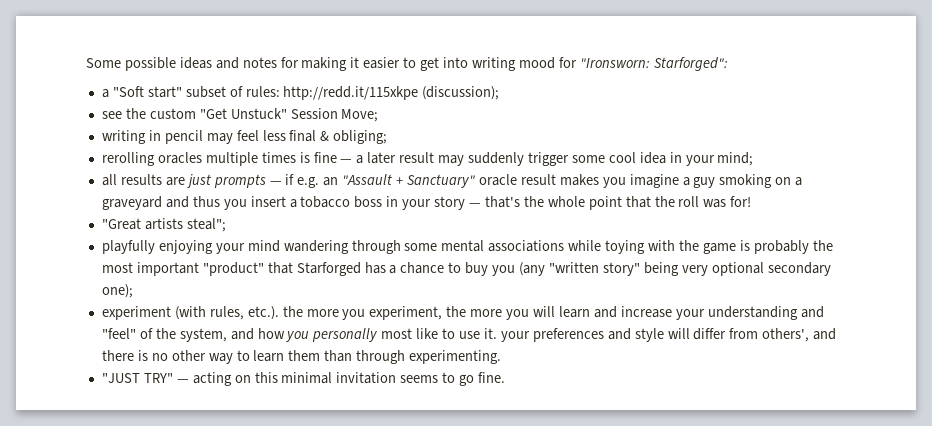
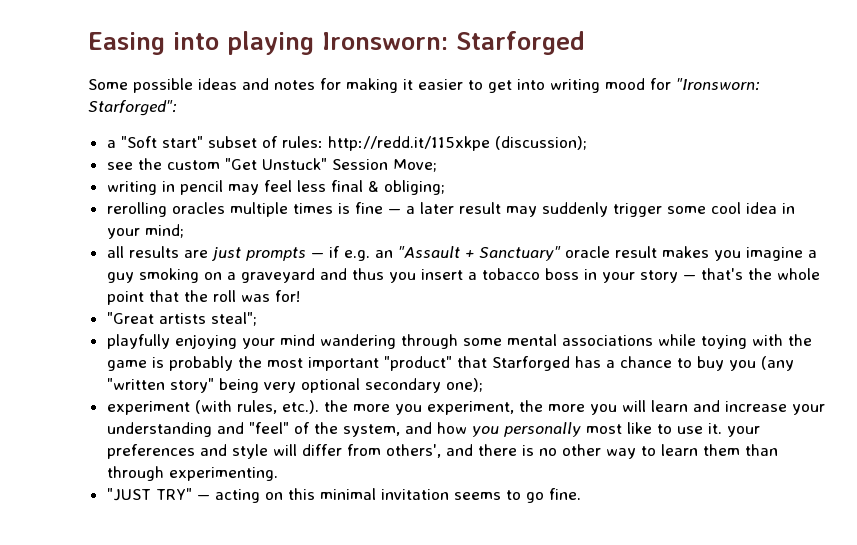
+ Easing into playing Ironsworn: Starforged

